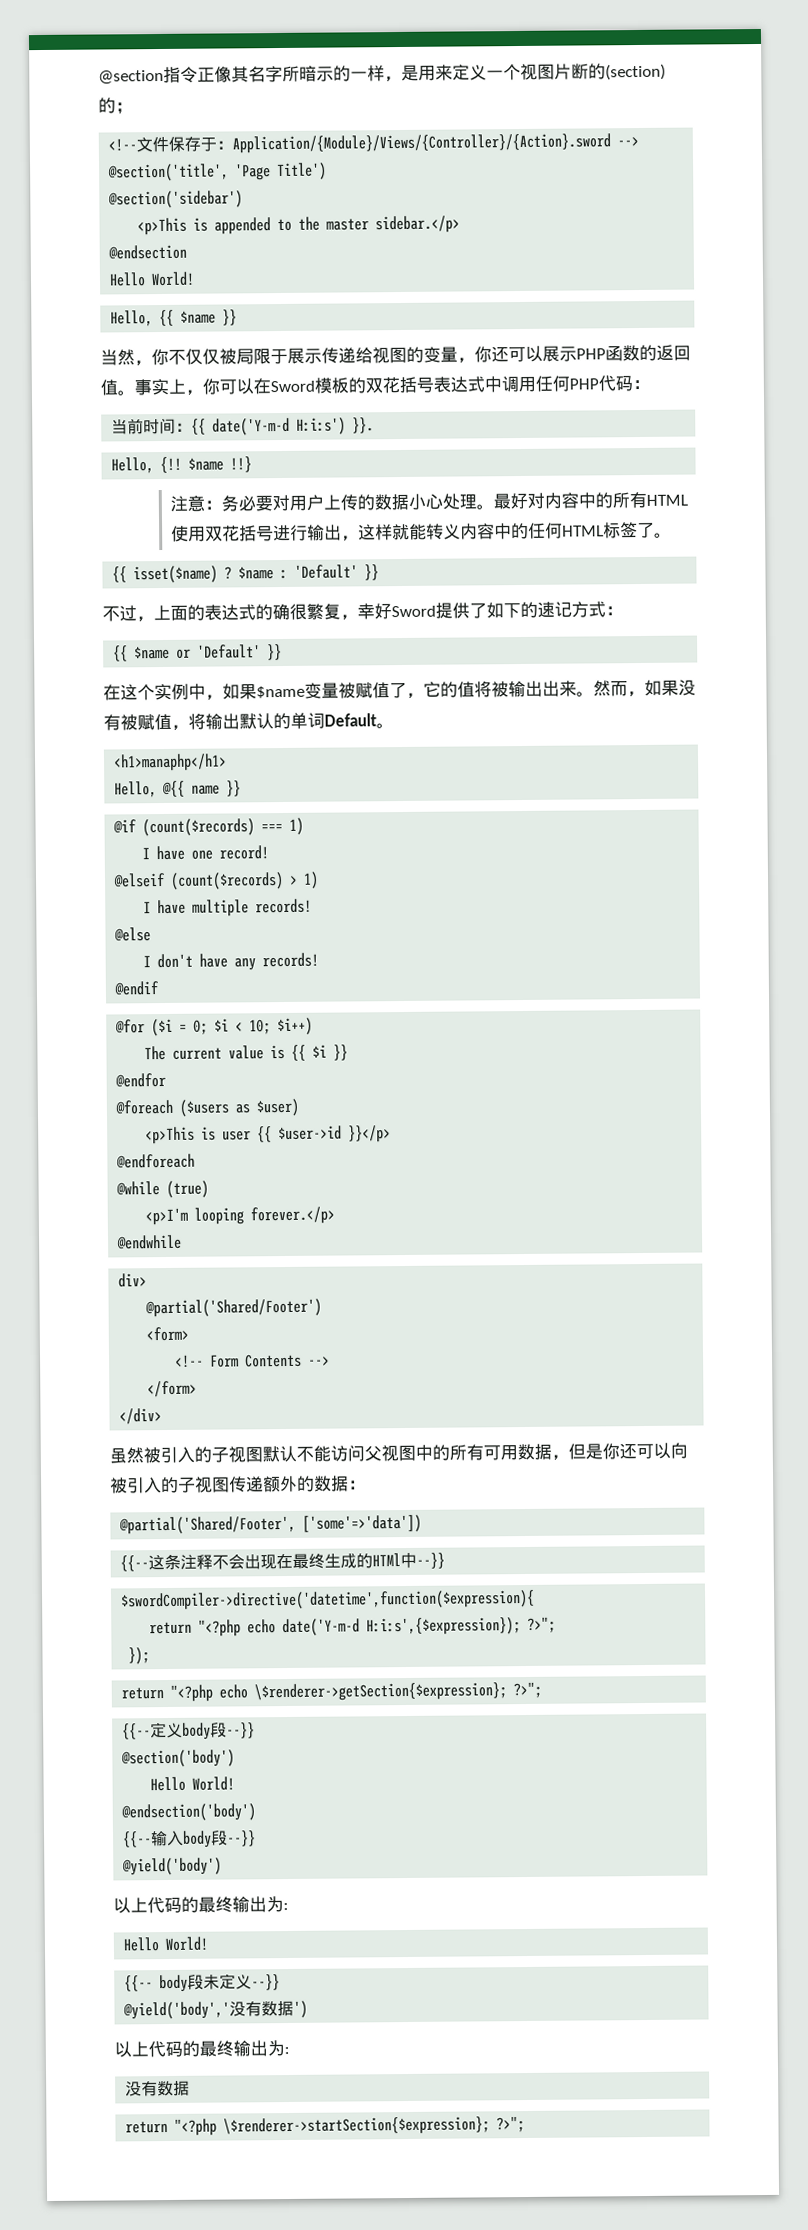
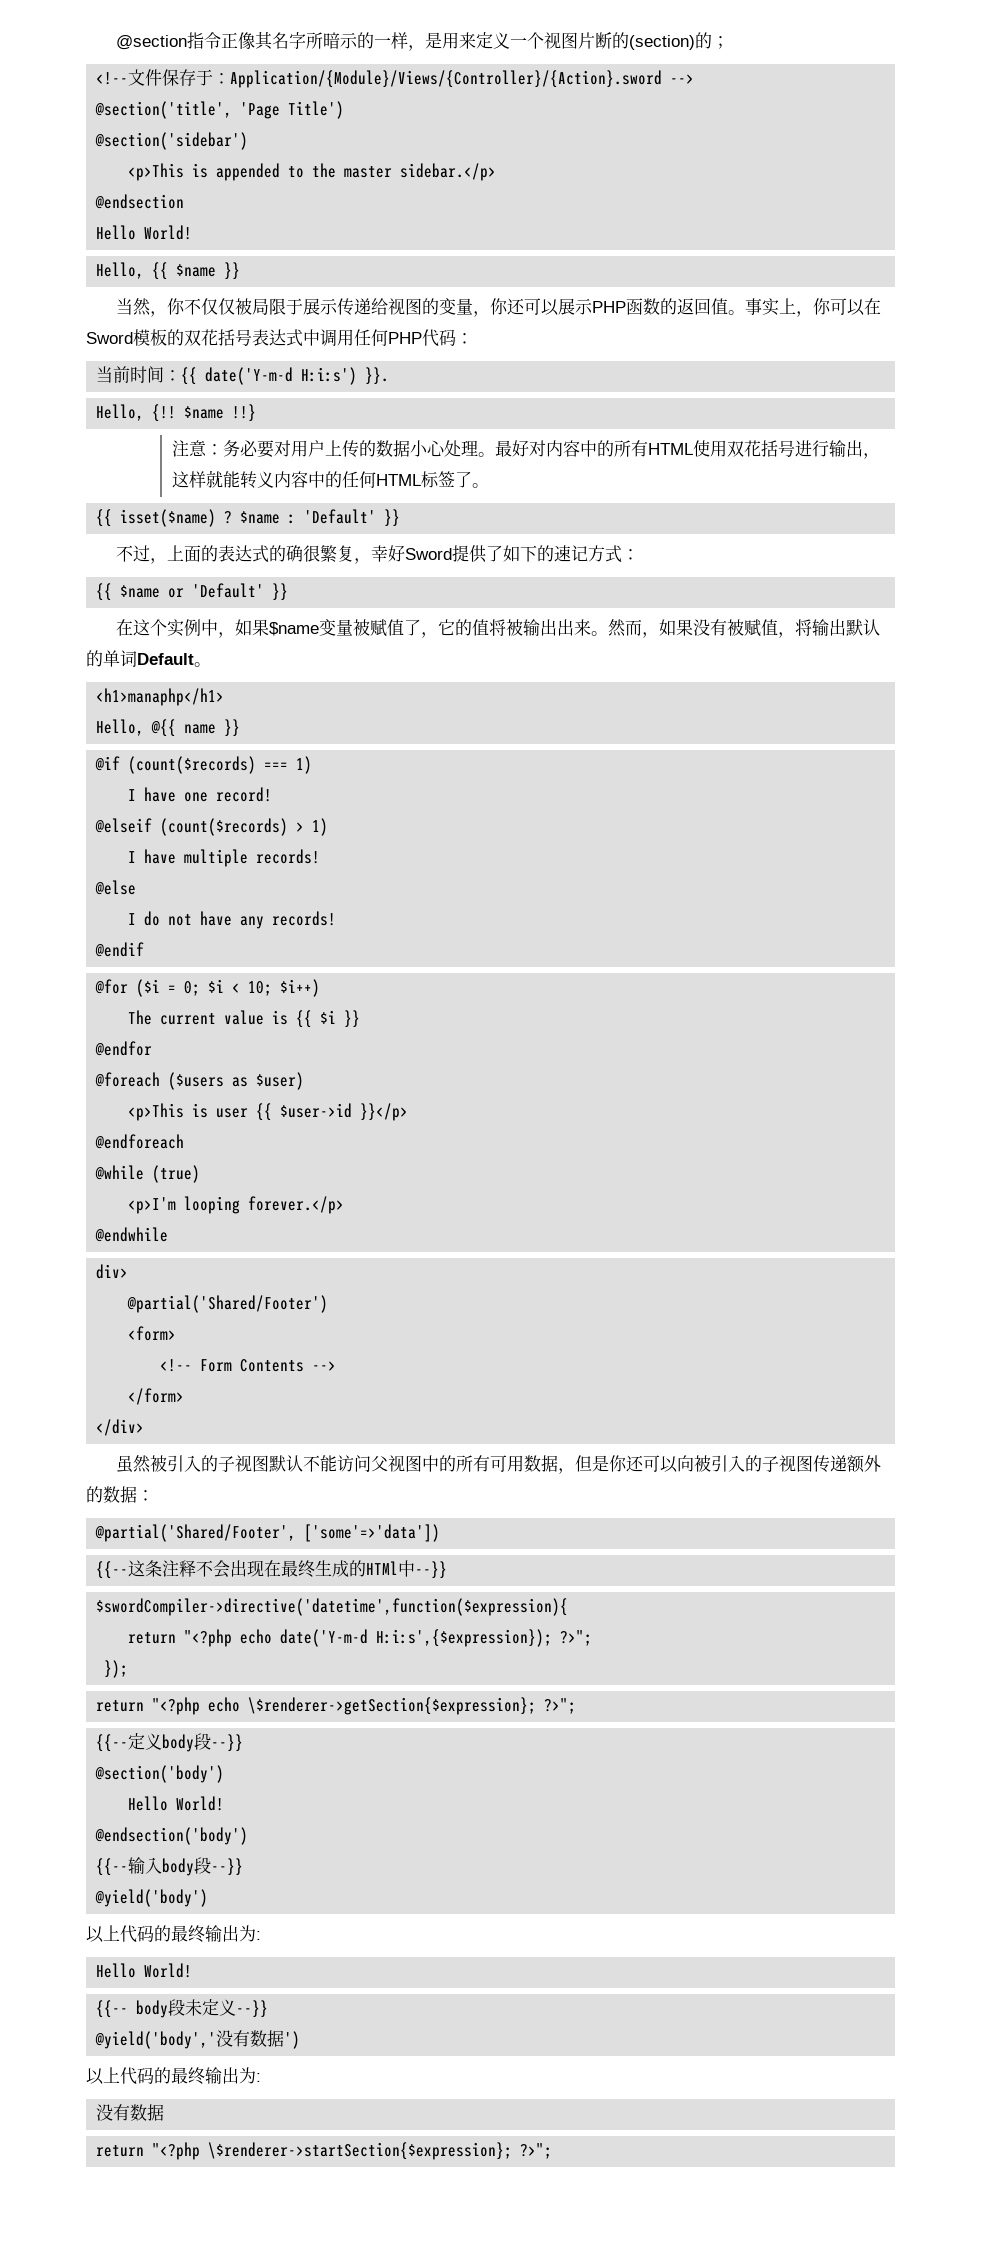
- I don't have any records!
+ I do not have any records!

